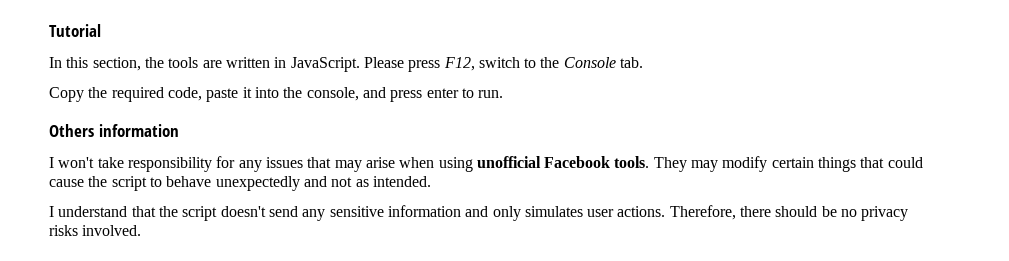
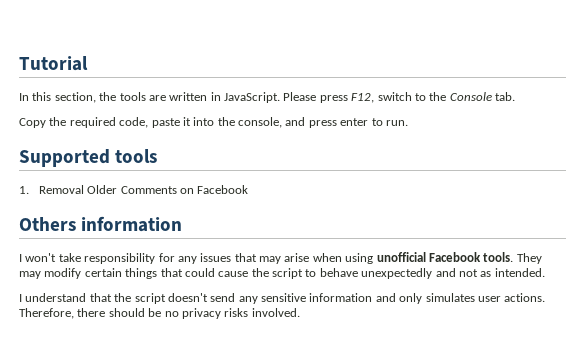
+ Supported tools
+ 1. Removal Older Comments on Facebook

